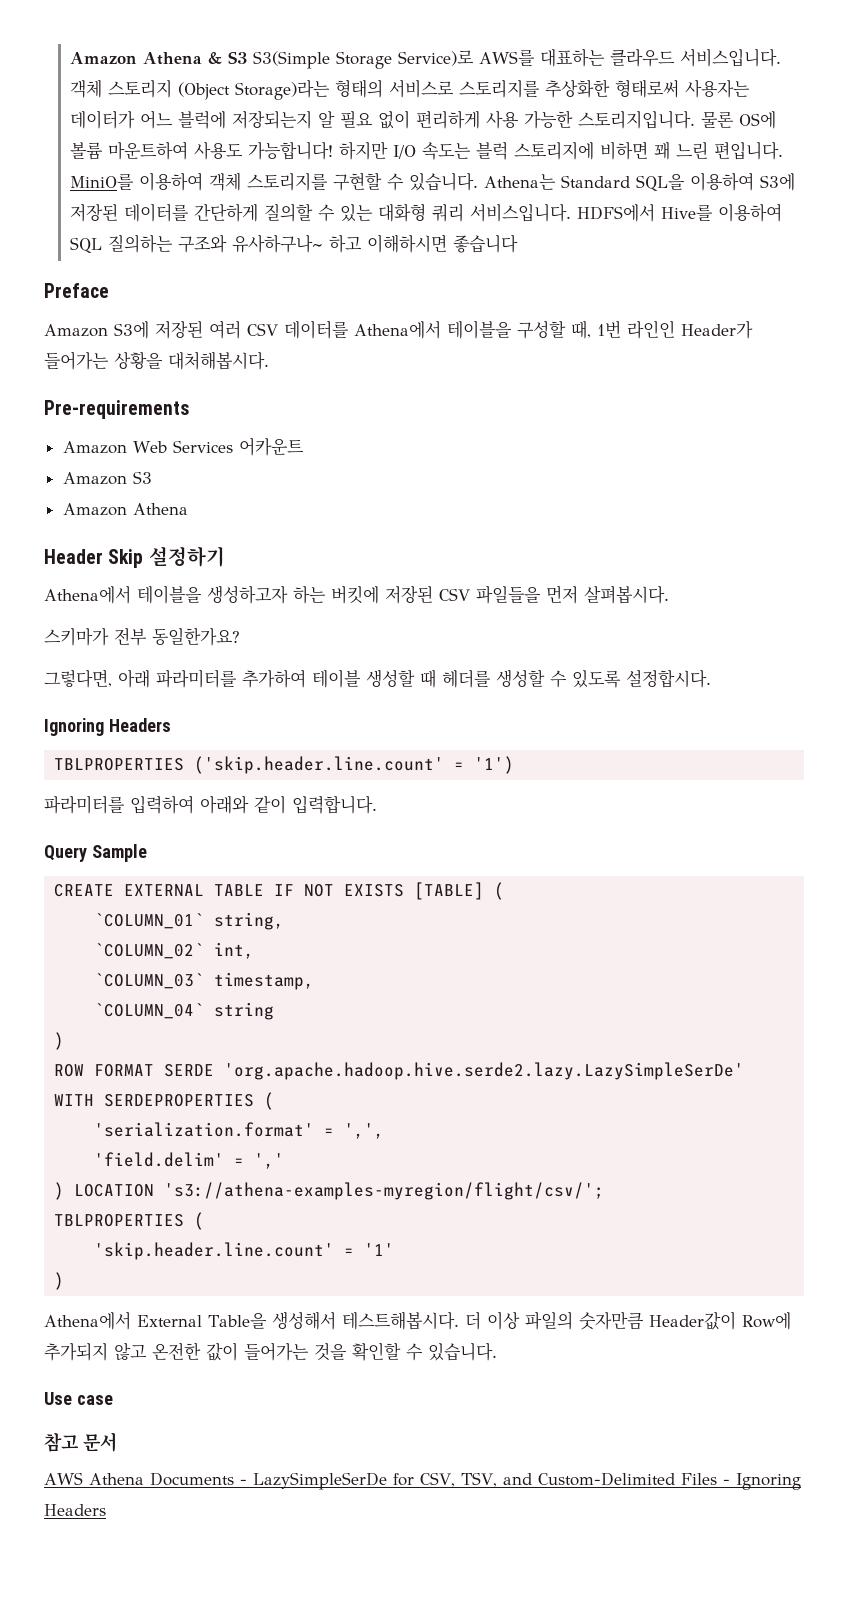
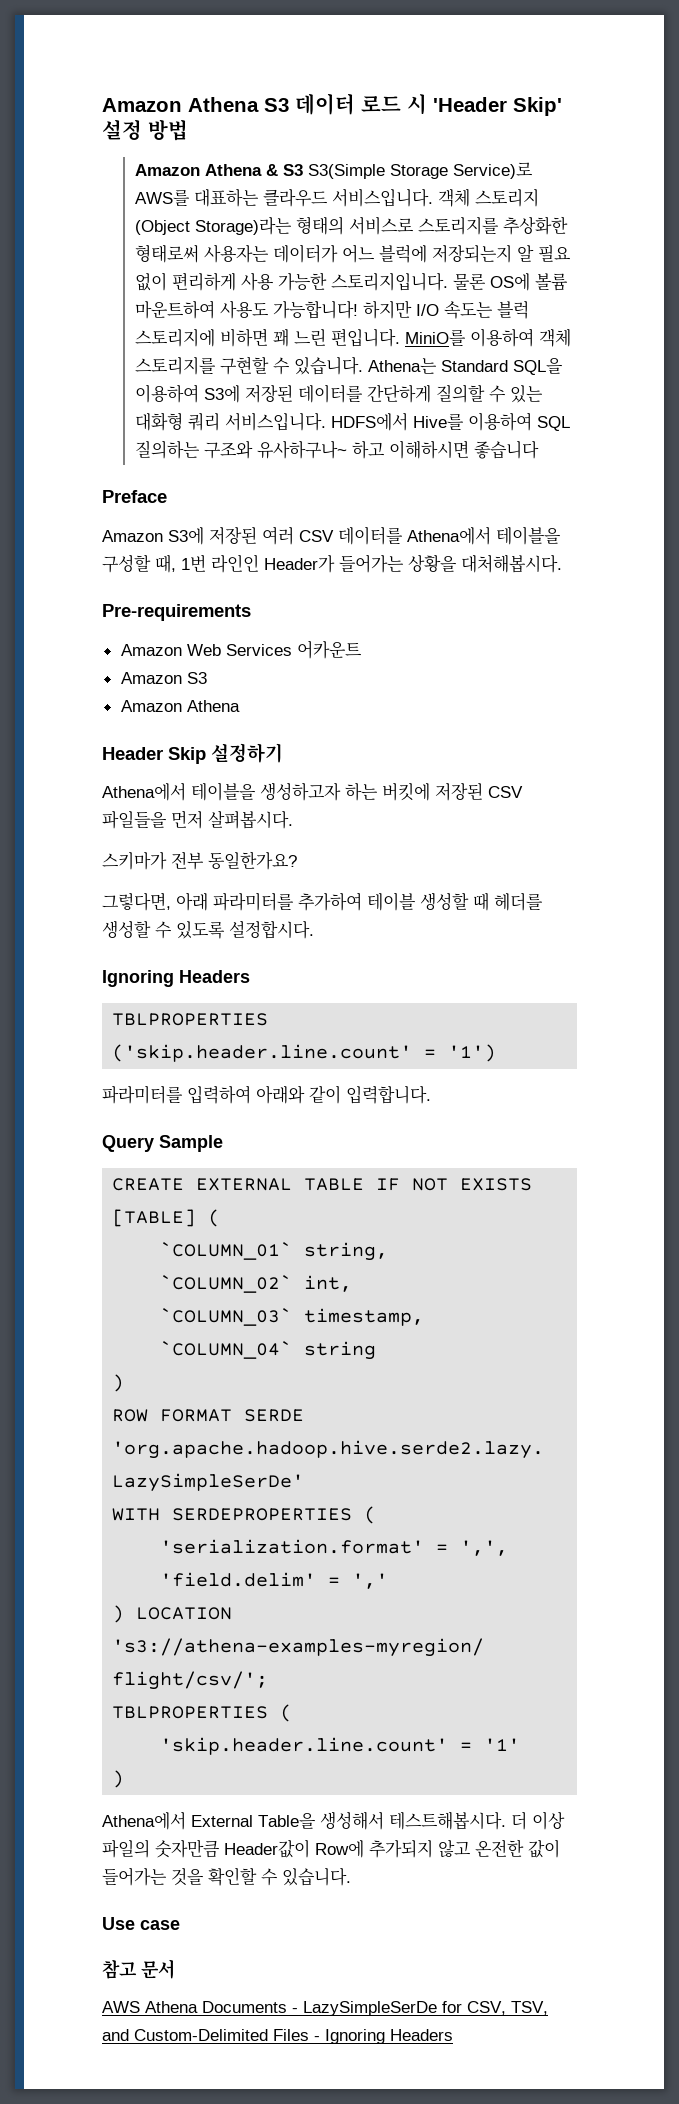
+ Amazon Athena S3 데이터 로드 시 'Header Skip' 설정 방법

